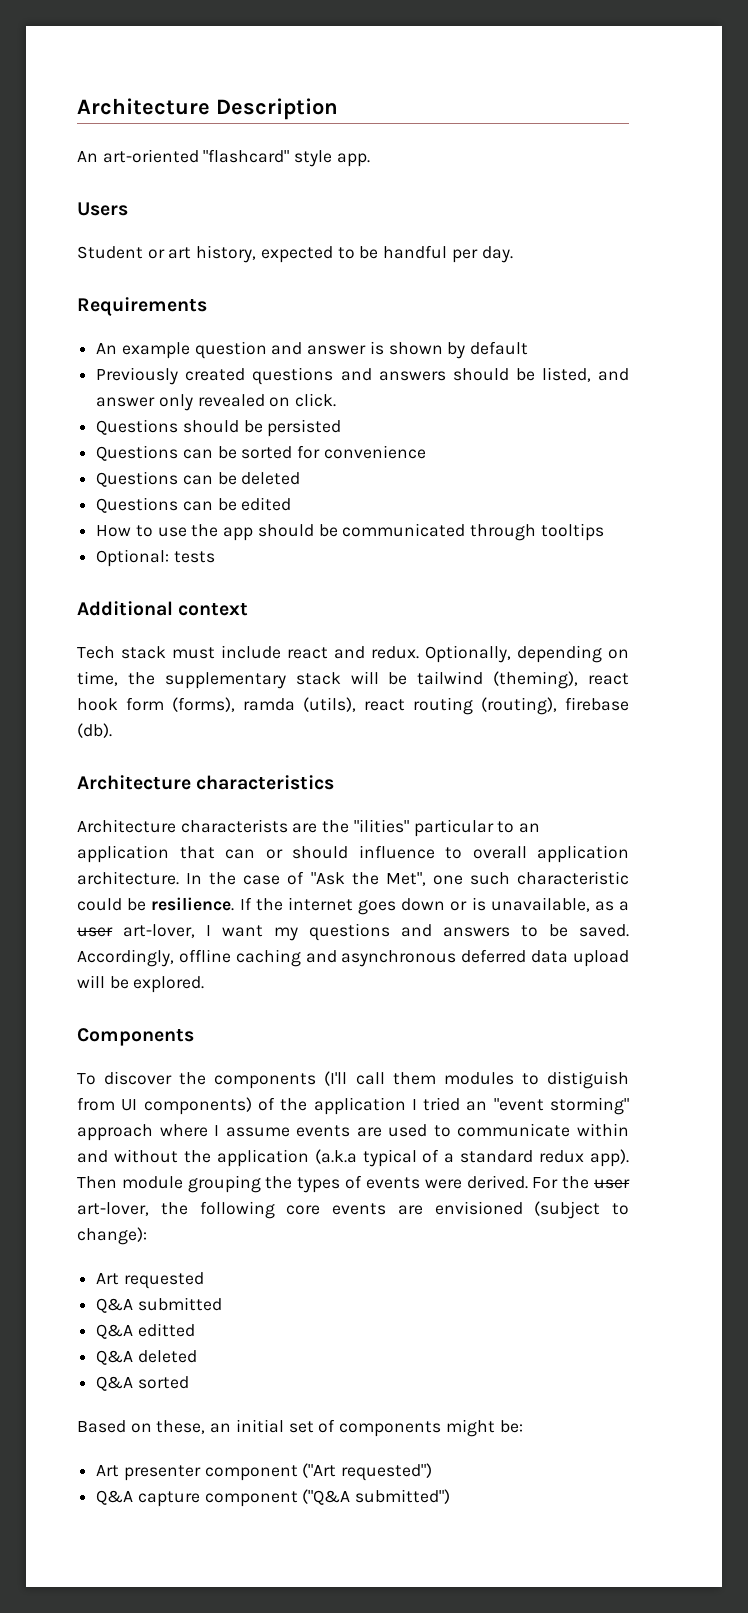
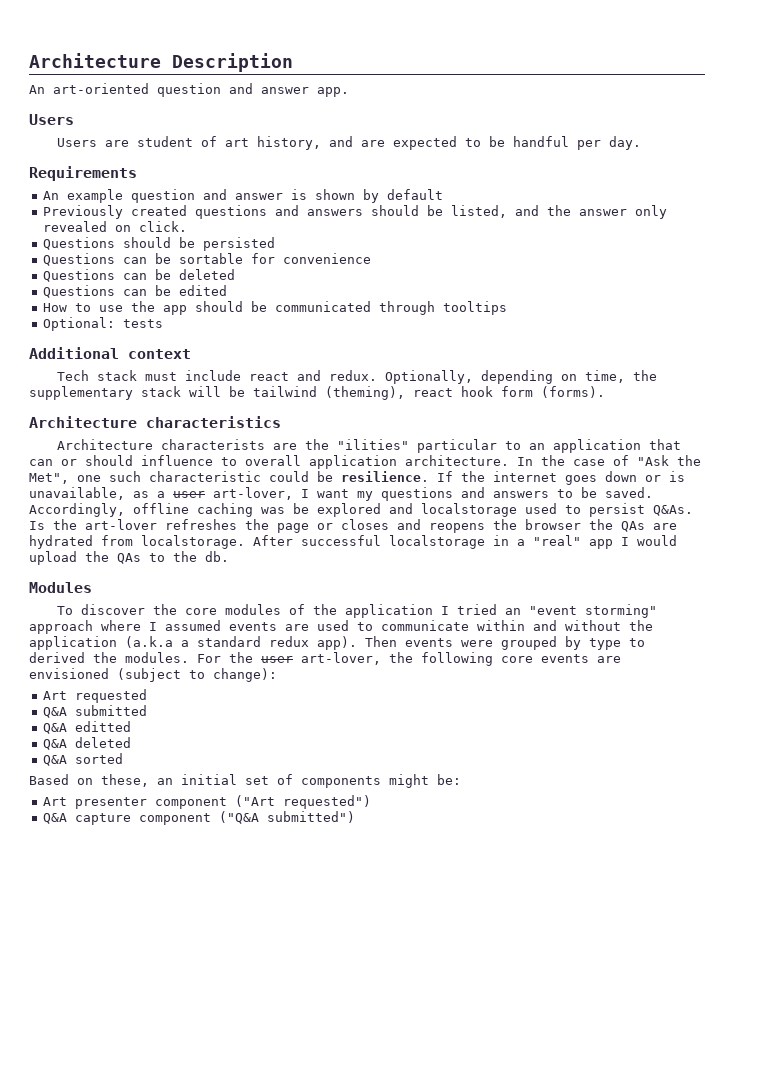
- An art-oriented "flashcard" style app.
+ An art-oriented question and answer app.
- Student or art history, expected to be handful per day.
+ Users are student of art history, and are expected to be handful per day.
- Previously created questions and answers should be listed, and answer only revealed on click.
+ Previously created questions and answers should be listed, and the answer only revealed on click.
- Questions can be sorted for convenience
+ Questions can be sortable for convenience
- Optionally, depending on time, the supplementary stack will be tailwind (theming), react hook form (forms), ramda (utils), react routing (routing), firebase (db).
+ Optionally, depending on time, the supplementary stack will be tailwind (theming), react hook form (forms).
- Accordingly, offline caching and asynchronous deferred data upload will be explored.
- Components
- To discover the components (I'll call them modules to distiguish from UI components) of the application I tried an "event storming" approach where I assume events are used to communicate within and without the application (a.k.a typical of a standard redux app).
+ Accordingly, offline caching was be explored and localstorage used to persist Q&As. Is the art-lover refreshes the page or closes and reopens the browser the QAs are hydrated from localstorage. After successful localstorage in a "real" app I would upload the QAs to the db.
+ Modules
+ To discover the core modules of the application I tried an "event storming" approach where I assumed events are used to communicate within and without the application (a.k.a a standard redux app).
- Then module grouping the types of events were derived.
+ Then events were grouped by type to derived the modules.

